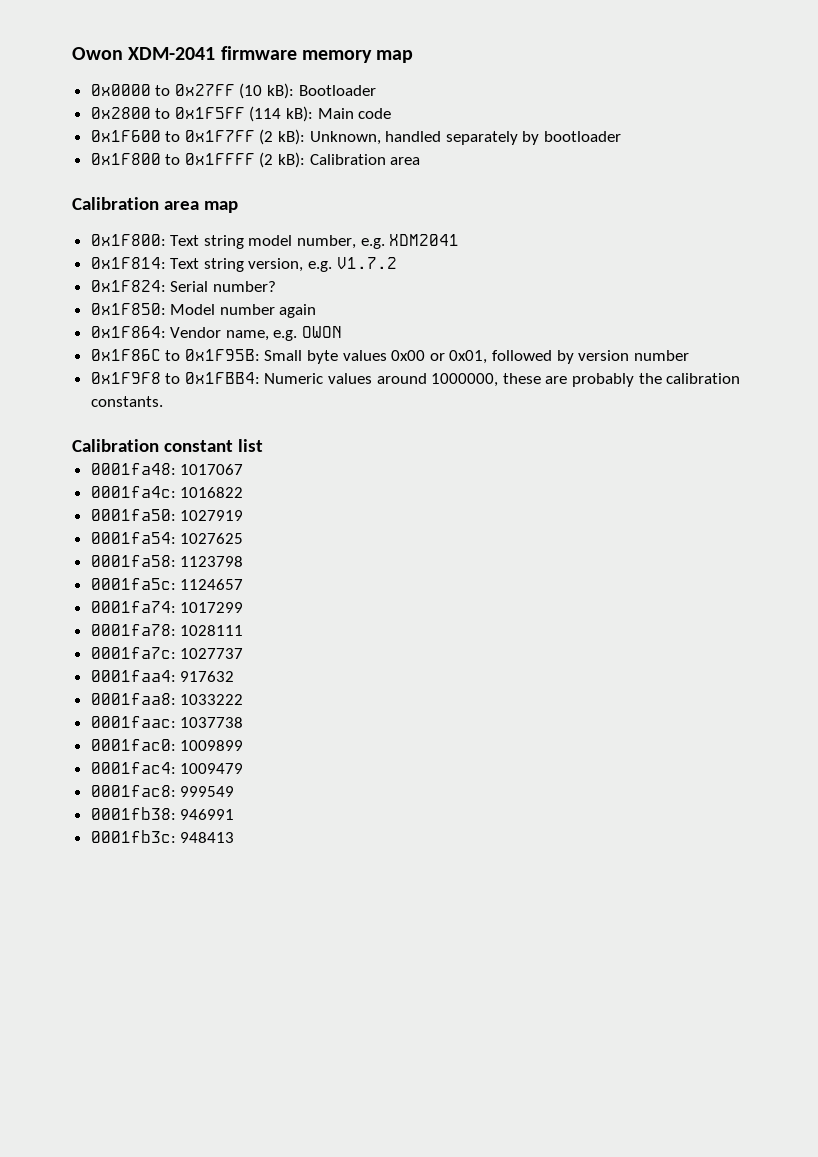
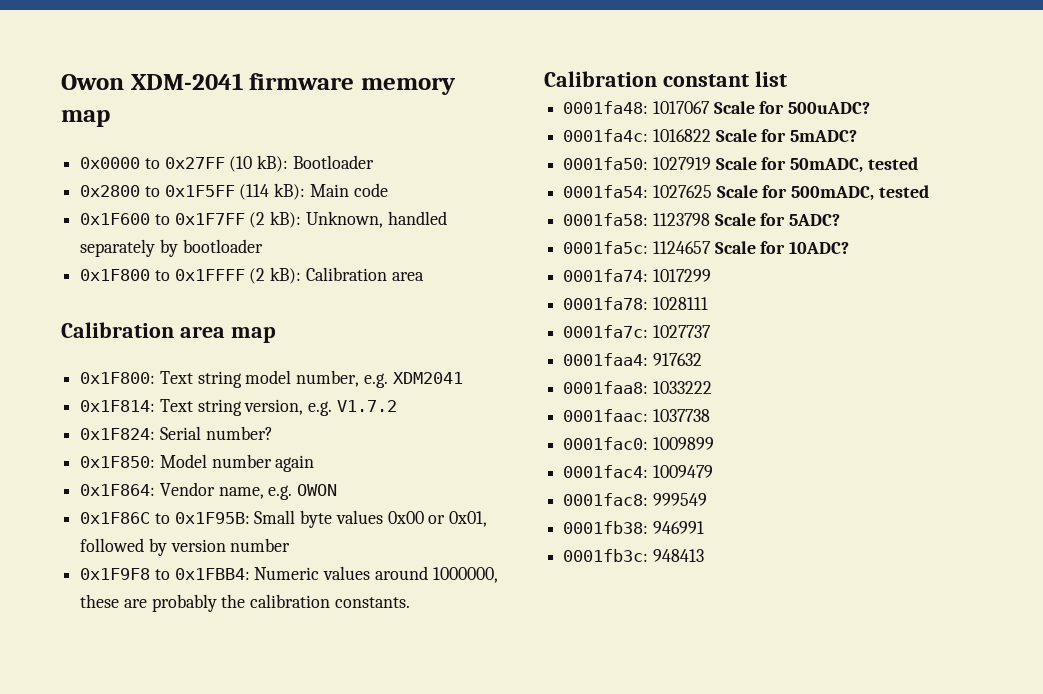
- 0001fa48: 1017067
+ 0001fa48: 1017067 Scale for 500uADC?
- 0001fa4c: 1016822
+ 0001fa4c: 1016822 Scale for 5mADC?
- 0001fa50: 1027919
- 0001fa54: 1027625
+ 0001fa50: 1027919 Scale for 50mADC, tested
+ 0001fa54: 1027625 Scale for 500mADC, tested
- 0001fa58: 1123798
+ 0001fa58: 1123798 Scale for 5ADC?
- 0001fa5c: 1124657
+ 0001fa5c: 1124657 Scale for 10ADC?

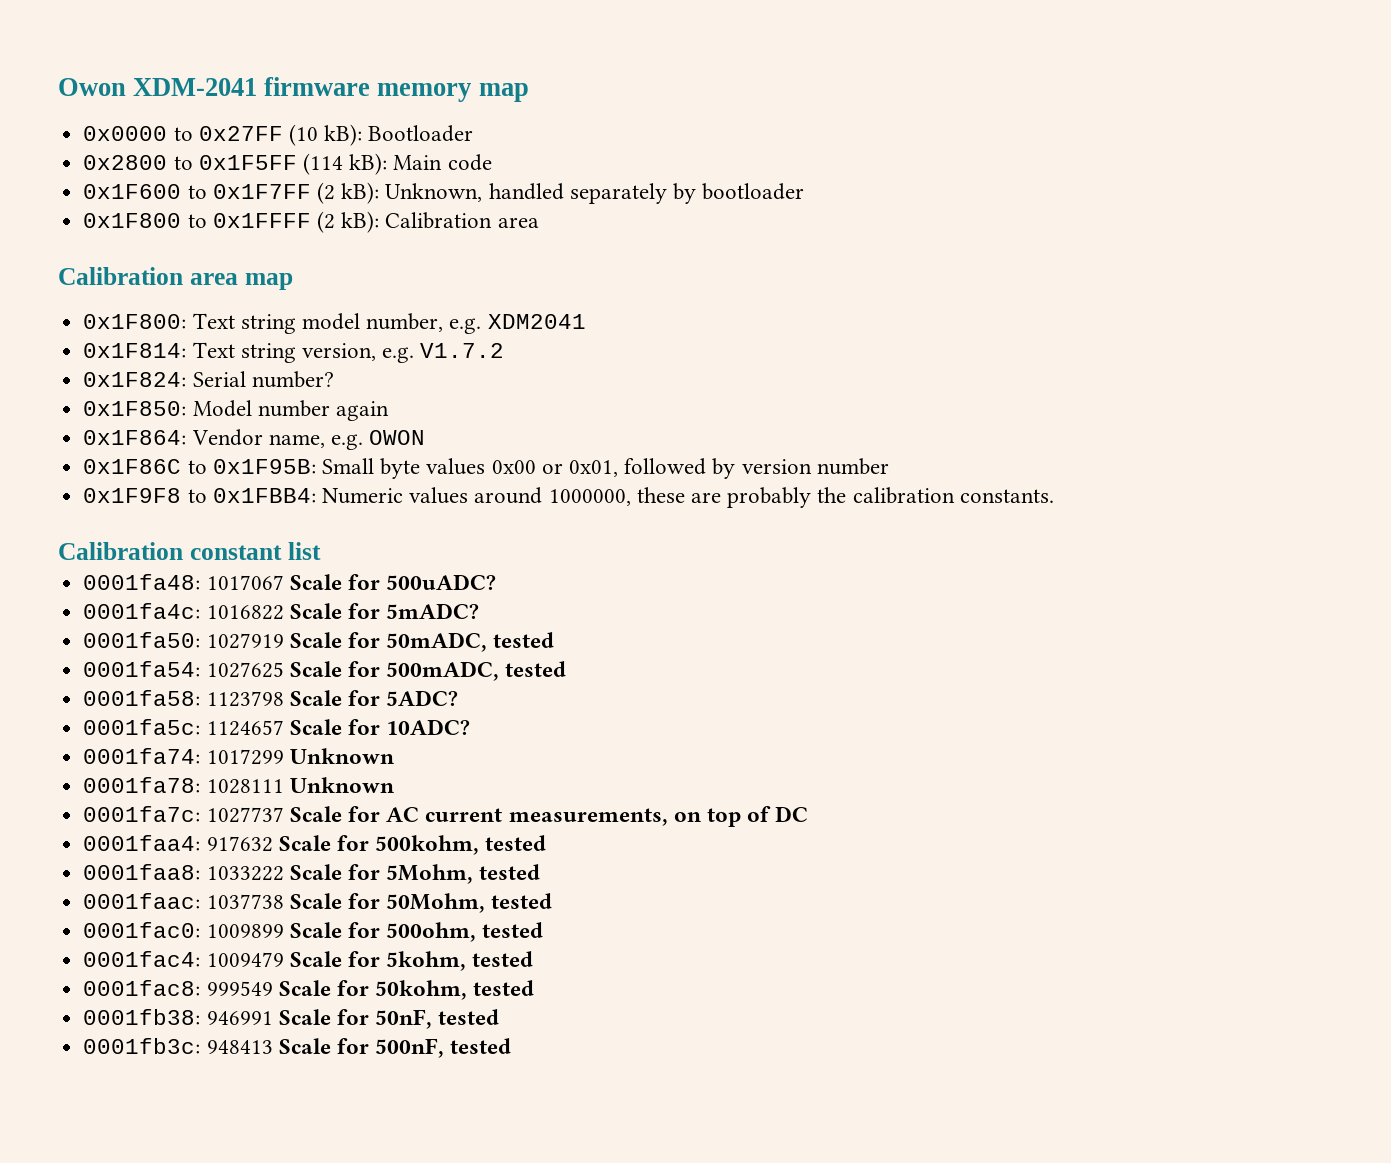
- 0001fa74: 1017299
+ 0001fa74: 1017299 Unknown
- 0001fa78: 1028111
+ 0001fa78: 1028111 Unknown
- 0001fa7c: 1027737
- 0001faa4: 917632
- 0001faa8: 1033222
- 0001faac: 1037738
- 0001fac0: 1009899
- 0001fac4: 1009479
- 0001fac8: 999549
- 0001fb38: 946991
- 0001fb3c: 948413
+ 0001fa7c: 1027737 Scale for AC current measurements, on top of DC
+ 0001faa4: 917632 Scale for 500kohm, tested
+ 0001faa8: 1033222 Scale for 5Mohm, tested
+ 0001faac: 1037738 Scale for 50Mohm, tested
+ 0001fac0: 1009899 Scale for 500ohm, tested
+ 0001fac4: 1009479 Scale for 5kohm, tested
+ 0001fac8: 999549 Scale for 50kohm, tested
+ 0001fb38: 946991 Scale for 50nF, tested
+ 0001fb3c: 948413 Scale for 500nF, tested

